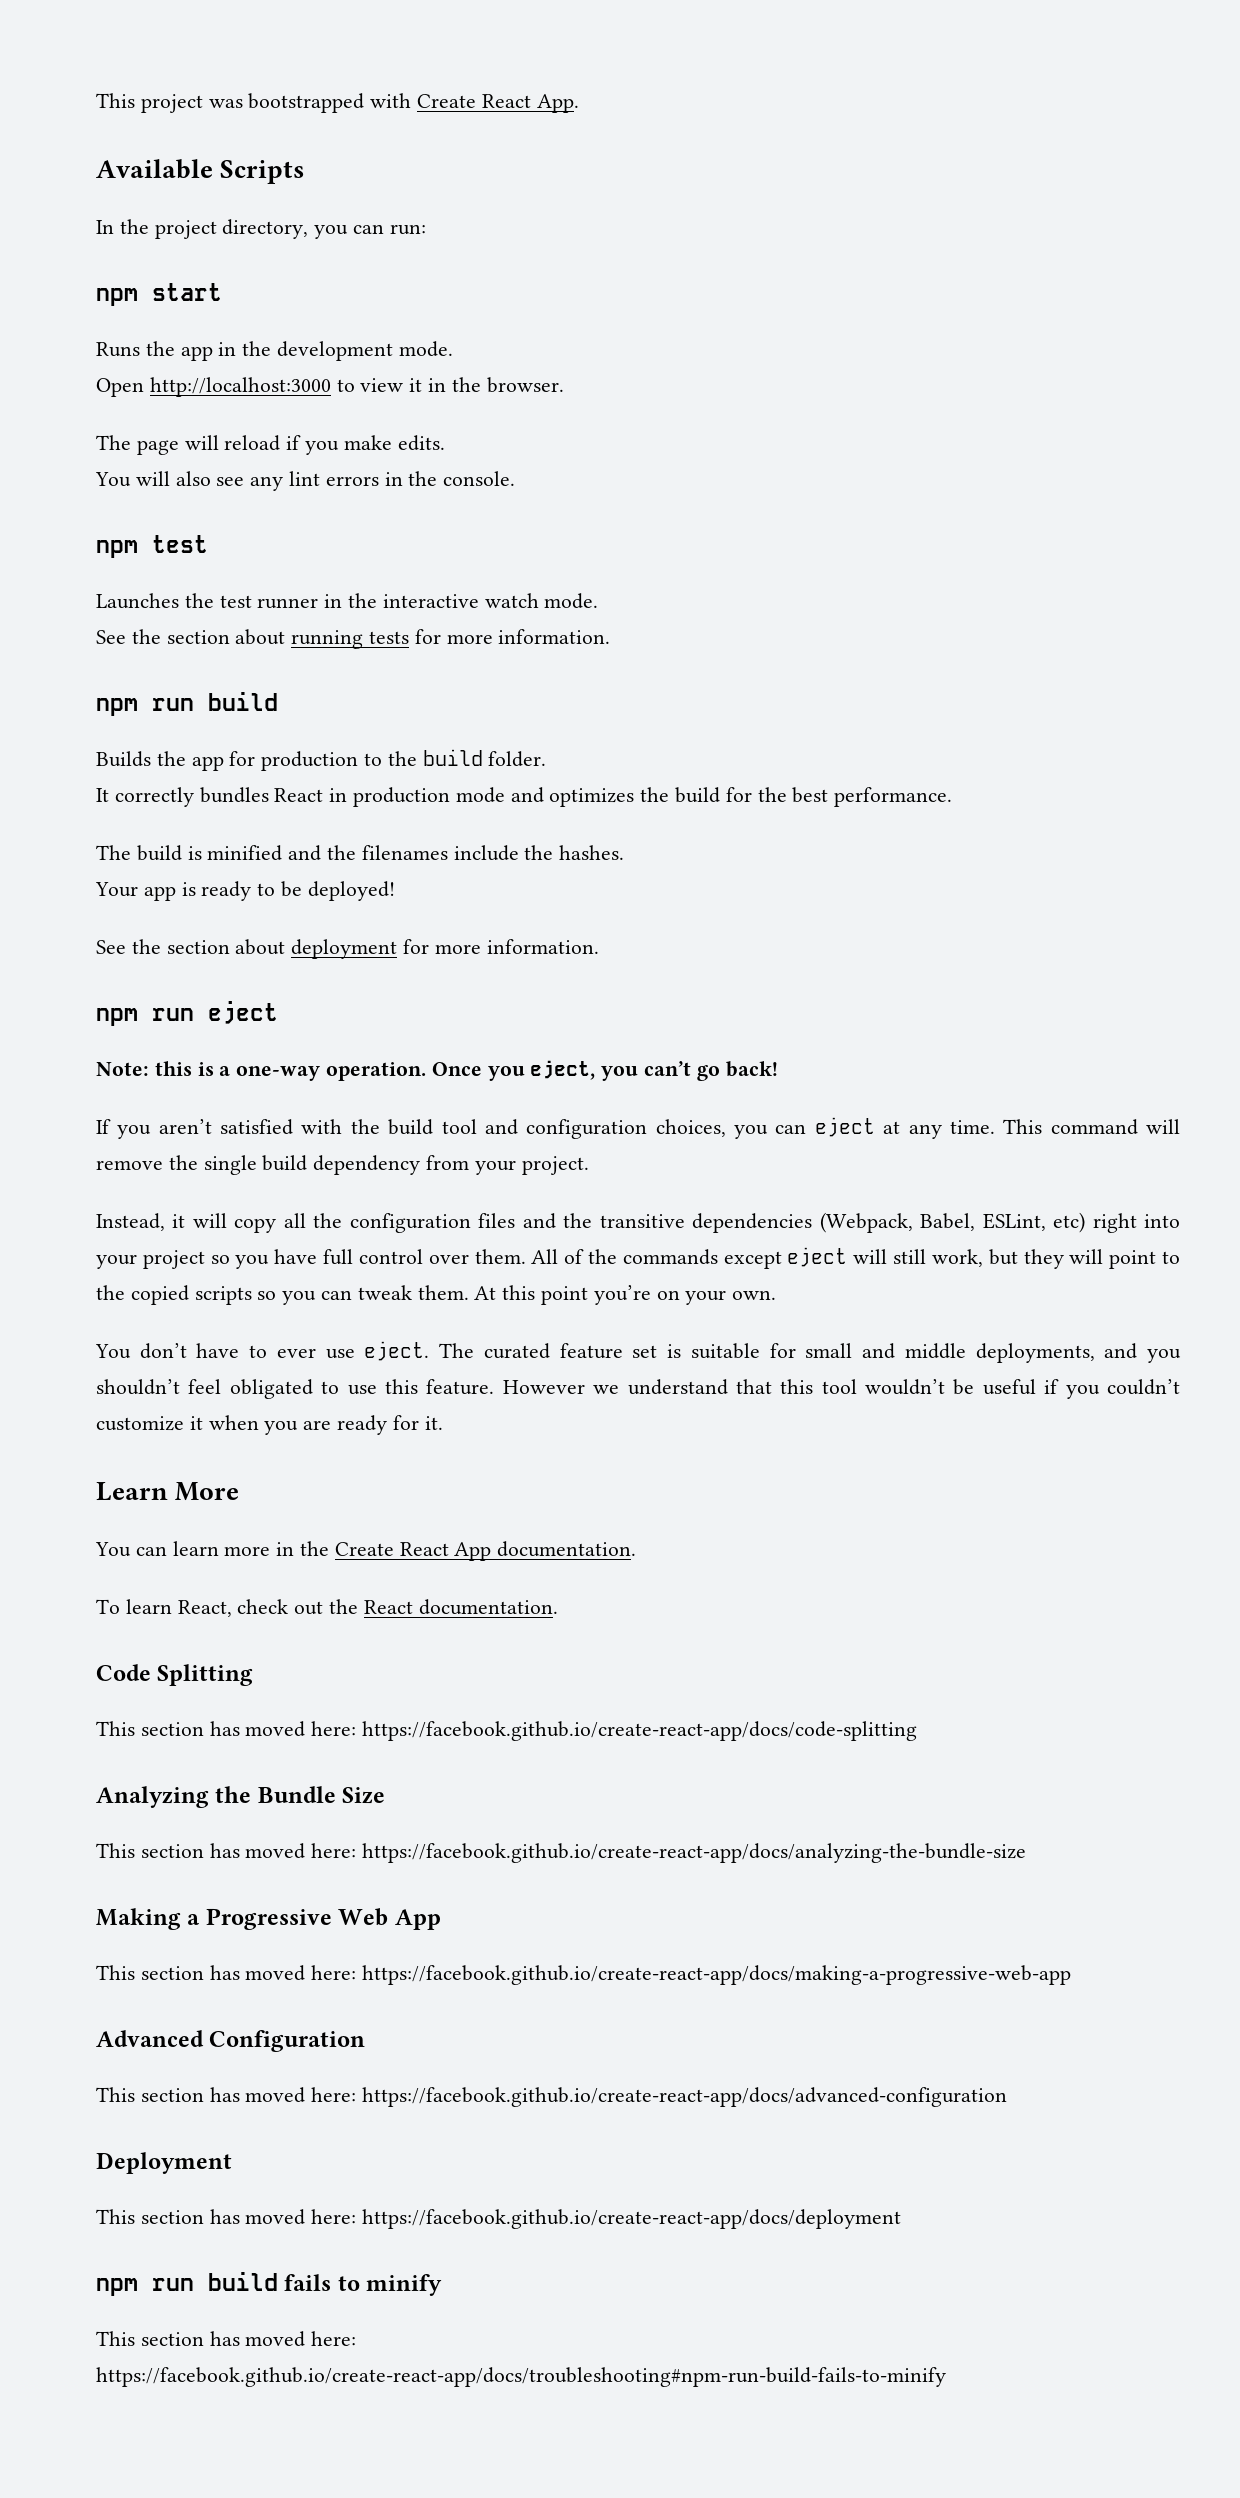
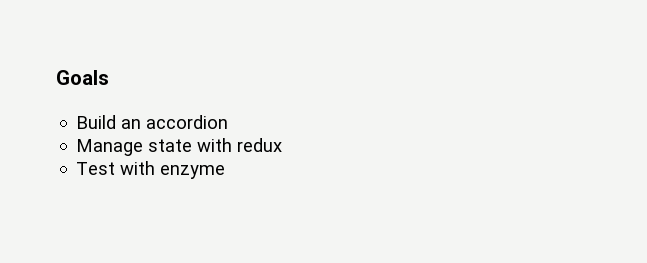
- This project was bootstrapped with Create React App.
- Available Scripts
- In the project directory, you can run:
- npm start
- Runs the app in the development mode.
- Open http://localhost:3000 to view it in the browser.
- The page will reload if you make edits.
- You will also see any lint errors in the console.
- npm test
- Launches the test runner in the interactive watch mode.
- See the section about running tests for more information.
- npm run build
- Builds the app for production to the build folder.
- It correctly bundles React in production mode and optimizes the build for the best performance.
- The build is minified and the filenames include the hashes.
- Your app is ready to be deployed!
- See the section about deployment for more information.
- npm run eject
- Note: this is a one-way operation. Once you eject, you can’t go back!
- If you aren’t satisfied with the build tool and configuration choices, you can eject at any time. This command will remove the single build dependency from your project.
- Instead, it will copy all the configuration files and the transitive dependencies (Webpack, Babel, ESLint, etc) right into your project so you have full control over them. All of the commands except eject will still work, but they will point to the copied scripts so you can tweak them. At this point you’re on your own.
- You don’t have to ever use eject. The curated feature set is suitable for small and middle deployments, and you shouldn’t feel obligated to use this feature. However we understand that this tool wouldn’t be useful if you couldn’t customize it when you are ready for it.
- Learn More
- You can learn more in the Create React App documentation.
- To learn React, check out the React documentation.
- Code Splitting
- This section has moved here: https://facebook.github.io/create-react-app/docs/code-splitting
- Analyzing the Bundle Size
- This section has moved here: https://facebook.github.io/create-react-app/docs/analyzing-the-bundle-size
- Making a Progressive Web App
- This section has moved here: https://facebook.github.io/create-react-app/docs/making-a-progressive-web-app
- Advanced Configuration
- This section has moved here: https://facebook.github.io/create-react-app/docs/advanced-configuration
- Deployment
- This section has moved here: https://facebook.github.io/create-react-app/docs/deployment
- npm run build fails to minify
- This section has moved here: https://facebook.github.io/create-react-app/docs/troubleshooting#npm-run-build-fails-to-minify
+ Goals
+ Build an accordion
+ Manage state with redux
+ Test with enzyme

